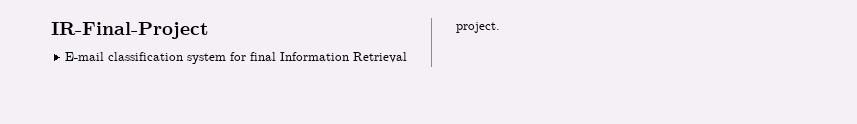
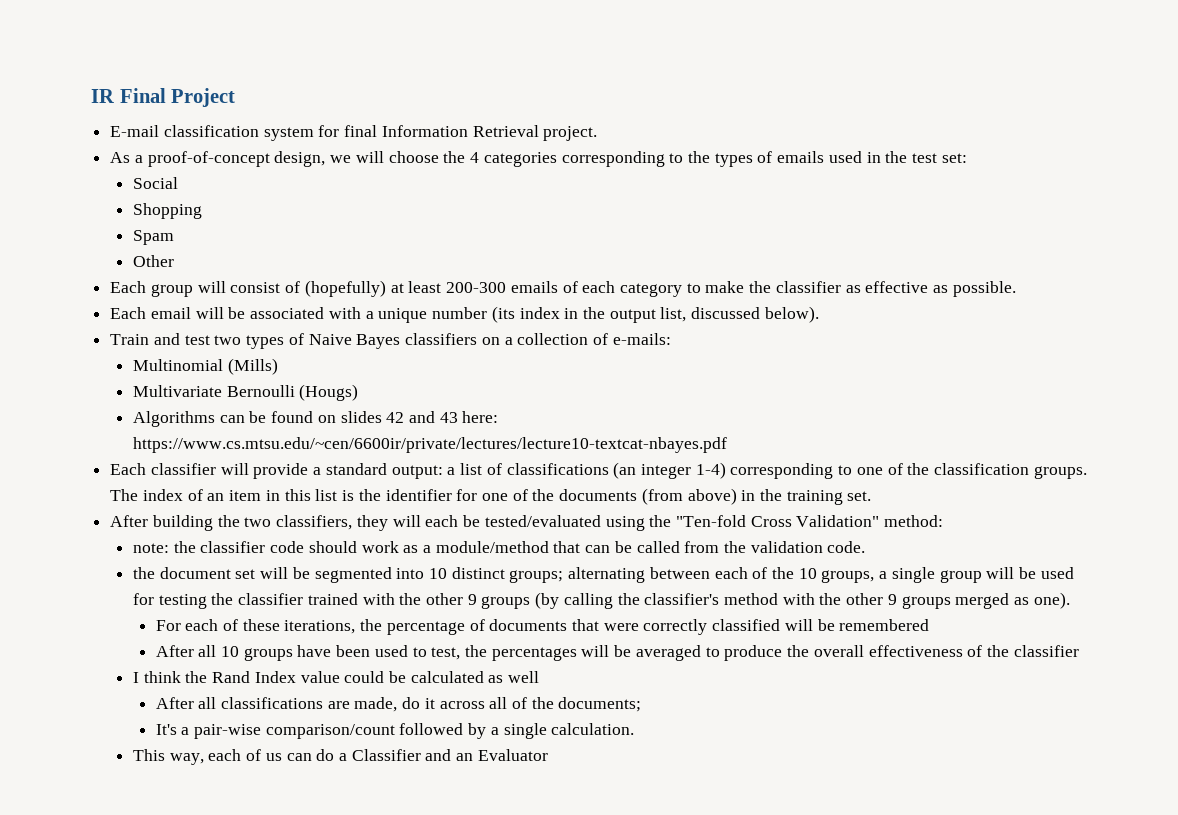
- IR-Final-Project
+ IR Final Project
+ As a proof-of-concept design, we will choose the 4 categories corresponding to the types of emails used in the test set:
+ Social
+ Shopping
+ Spam
+ Other
+ Each group will consist of (hopefully) at least 200-300 emails of each category to make the classifier as effective as possible.
+ Each email will be associated with a unique number (its index in the output list, discussed below).
+ Train and test two types of Naive Bayes classifiers on a collection of e-mails:
+ Multinomial (Mills)
+ Multivariate Bernoulli (Hougs)
+ Algorithms can be found on slides 42 and 43 here: https://www.cs.mtsu.edu/~cen/6600ir/private/lectures/lecture10-textcat-nbayes.pdf
+ Each classifier will provide a standard output: a list of classifications (an integer 1-4) corresponding to one of the classification groups. The index of an item in this list is the identifier for one of the documents (from above) in the training set.
+ After building the two classifiers, they will each be tested/evaluated using the "Ten-fold Cross Validation" method:
+ note: the classifier code should work as a module/method that can be called from the validation code.
+ the document set will be segmented into 10 distinct groups; alternating between each of the 10 groups, a single group will be used for testing the classifier trained with the other 9 groups (by calling the classifier's method with the other 9 groups merged as one).
+ For each of these iterations, the percentage of documents that were correctly classified will be remembered
+ After all 10 groups have been used to test, the percentages will be averaged to produce the overall effectiveness of the classifier
+ I think the Rand Index value could be calculated as well
+ After all classifications are made, do it across all of the documents;
+ It's a pair-wise comparison/count followed by a single calculation.
+ This way, each of us can do a Classifier and an Evaluator

